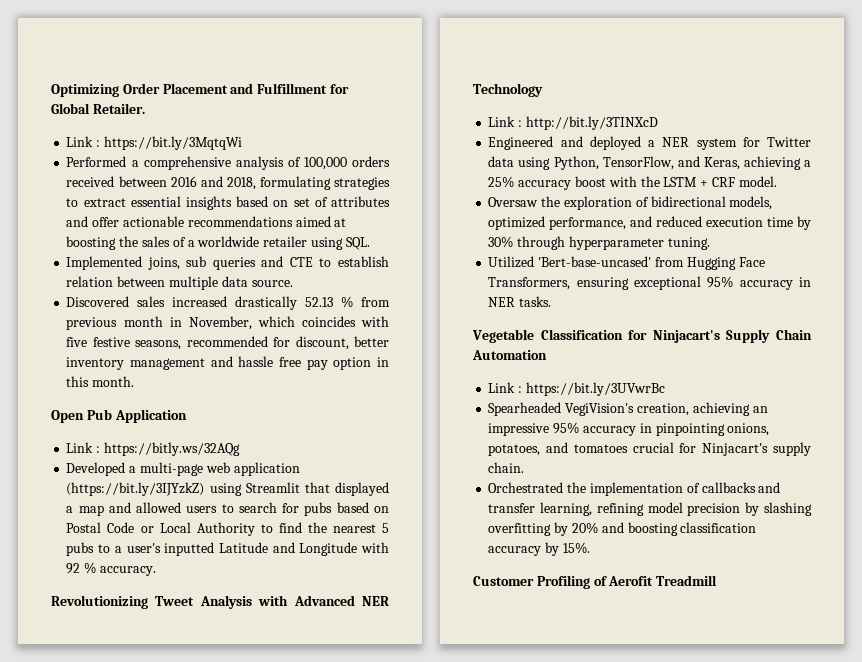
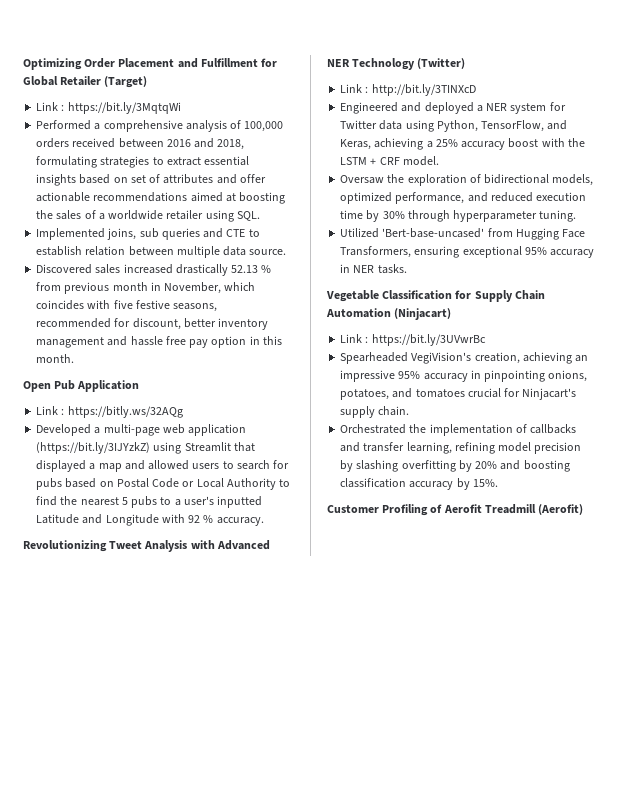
- Optimizing Order Placement and Fulfillment for Global Retailer.
+ Optimizing Order Placement and Fulfillment for Global Retailer (Target)
- Revolutionizing Tweet Analysis with Advanced NER Technology
+ Revolutionizing Tweet Analysis with Advanced NER Technology (Twitter)
- Vegetable Classification for Ninjacart's Supply Chain Automation
+ Vegetable Classification for Supply Chain Automation (Ninjacart)
- Customer Profiling of Aerofit Treadmill
+ Customer Profiling of Aerofit Treadmill (Aerofit)

